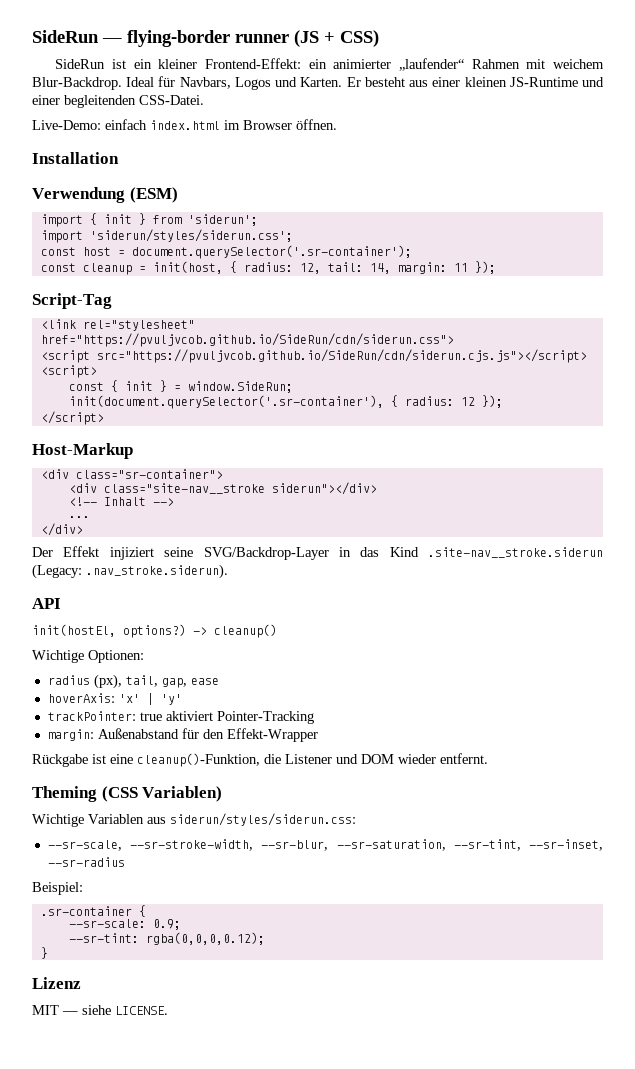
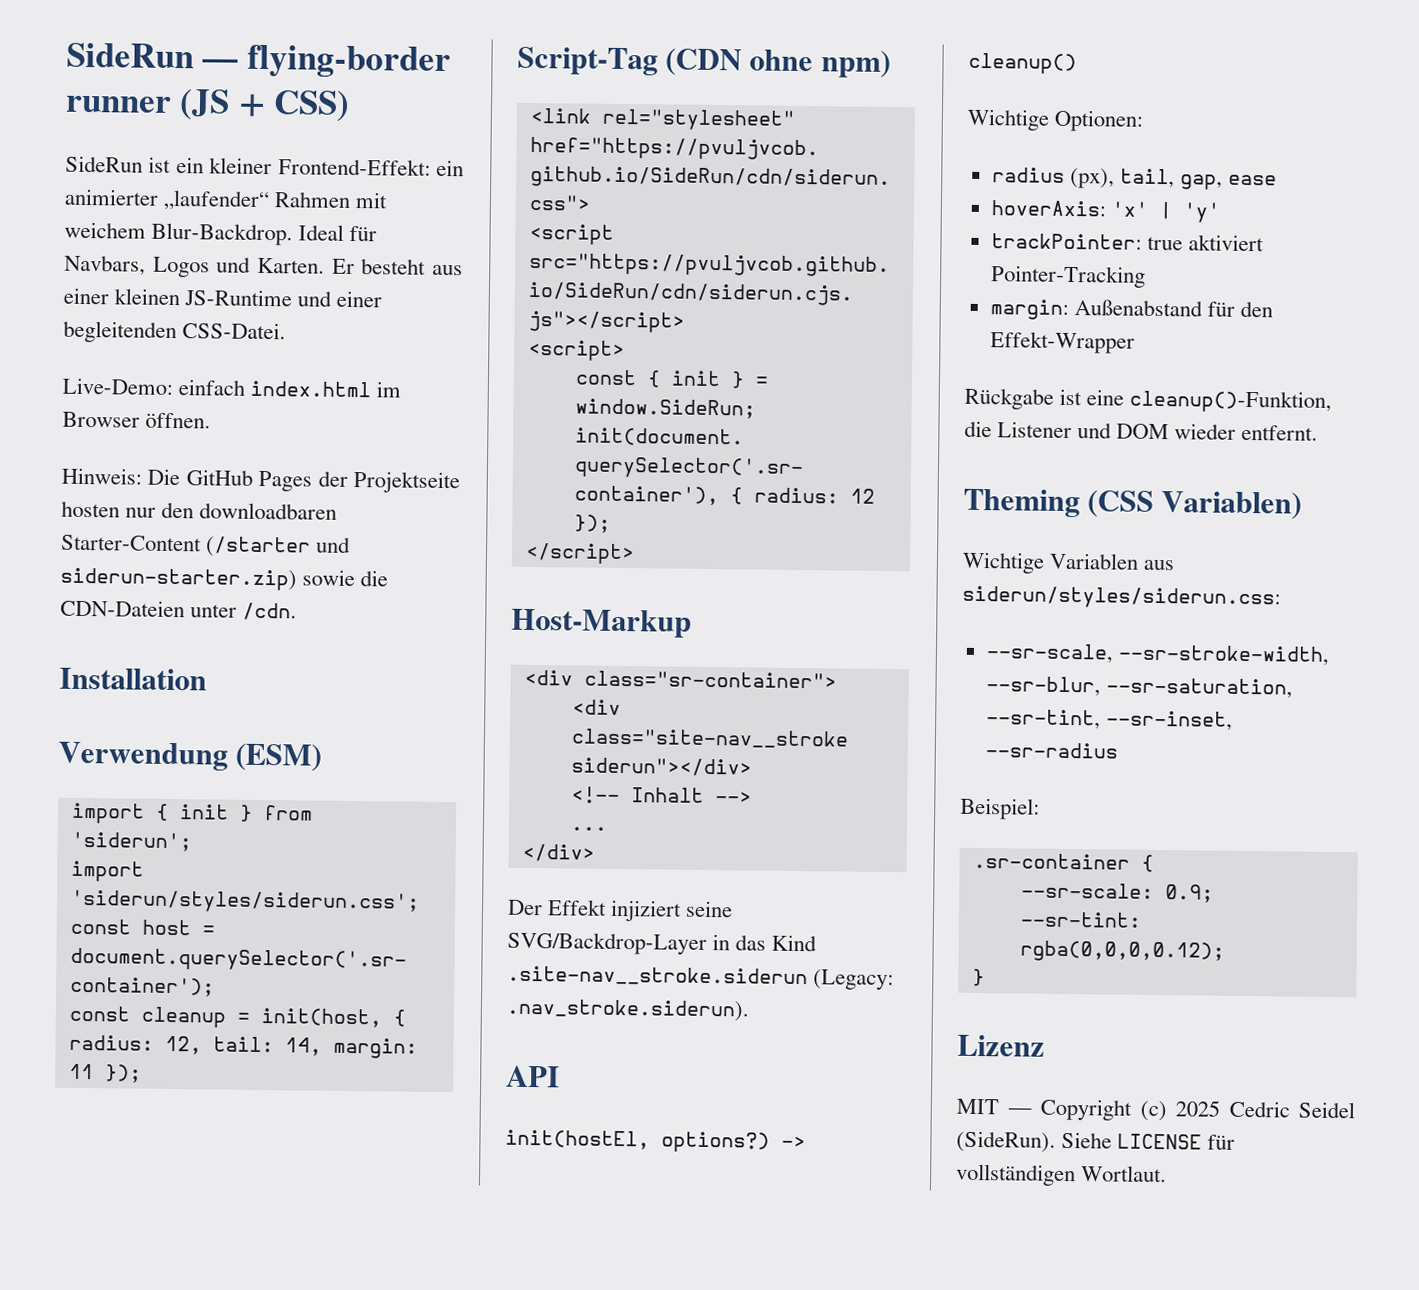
+ Hinweis: Die GitHub Pages der Projektseite hosten nur den downloadbaren Starter-Content (/starter und siderun-starter.zip) sowie die CDN-Dateien unter /cdn.
- Script-Tag
+ Script-Tag (CDN ohne npm)
- MIT — siehe LICENSE.
+ MIT — Copyright (c) 2025 Cedric Seidel (SideRun). Siehe LICENSE für vollständigen Wortlaut.

